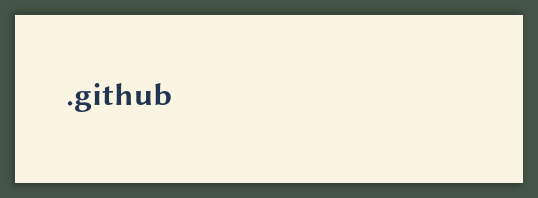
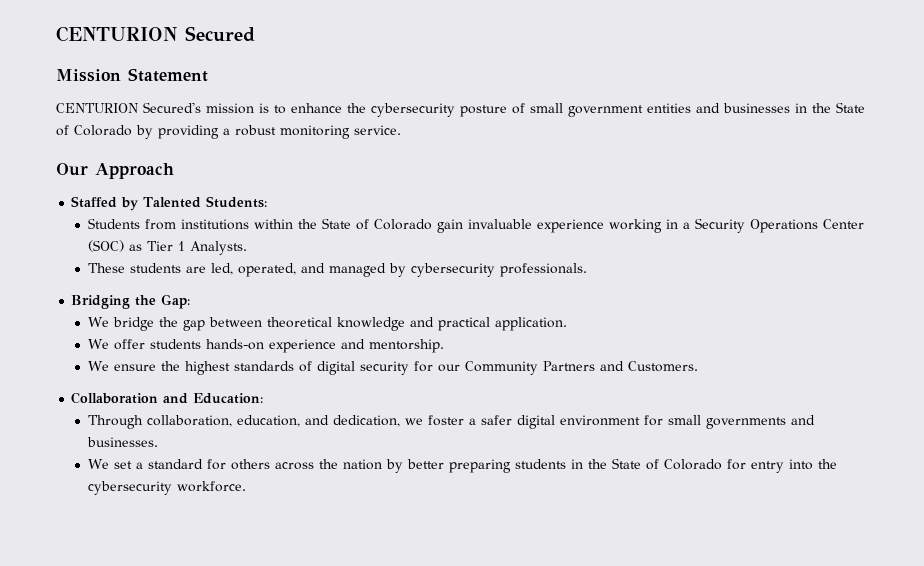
- .github
+ CENTURION Secured
+ Mission Statement
+ CENTURION Secured's mission is to enhance the cybersecurity posture of small government entities and businesses in the State of Colorado by providing a robust monitoring service.
+ Our Approach
+ Staffed by Talented Students:
+ Students from institutions within the State of Colorado gain invaluable experience working in a Security Operations Center (SOC) as Tier 1 Analysts.
+ These students are led, operated, and managed by cybersecurity professionals.
+ Bridging the Gap:
+ We bridge the gap between theoretical knowledge and practical application.
+ We offer students hands-on experience and mentorship.
+ We ensure the highest standards of digital security for our Community Partners and Customers.
+ Collaboration and Education:
+ Through collaboration, education, and dedication, we foster a safer digital environment for small governments and businesses.
+ We set a standard for others across the nation by better preparing students in the State of Colorado for entry into the cybersecurity workforce.

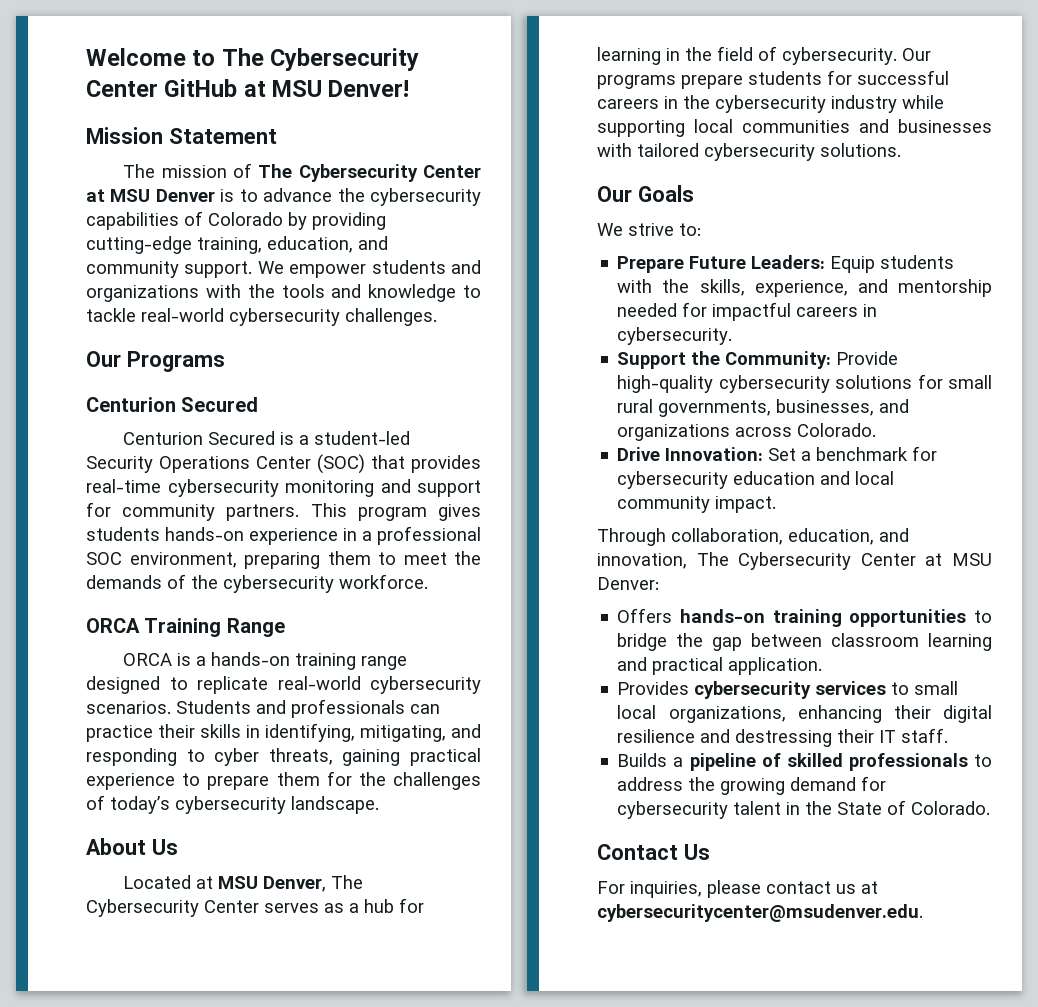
- CENTURION Secured
+ Welcome to The Cybersecurity Center GitHub at MSU Denver!
  Mission Statement
- CENTURION Secured's mission is to enhance the cybersecurity posture of small government entities and businesses in the State of Colorado by providing a robust monitoring service.
- Our Approach
- Staffed by Talented Students:
- Students from institutions within the State of Colorado gain invaluable experience working in a Security Operations Center (SOC) as Tier 1 Analysts.
- These students are led, operated, and managed by cybersecurity professionals.
- Bridging the Gap:
- We bridge the gap between theoretical knowledge and practical application.
- We offer students hands-on experience and mentorship.
- We ensure the highest standards of digital security for our Community Partners and Customers.
- Collaboration and Education:
- Through collaboration, education, and dedication, we foster a safer digital environment for small governments and businesses.
- We set a standard for others across the nation by better preparing students in the State of Colorado for entry into the cybersecurity workforce.
+ The mission of The Cybersecurity Center at MSU Denver is to advance the cybersecurity capabilities of Colorado by providing cutting-edge training, education, and community support. We empower students and organizations with the tools and knowledge to tackle real-world cybersecurity challenges.
+ Our Programs
+ Centurion Secured
+ Centurion Secured is a student-led Security Operations Center (SOC) that provides real-time cybersecurity monitoring and support for community partners. This program gives students hands-on experience in a professional SOC environment, preparing them to meet the demands of the cybersecurity workforce.
+ ORCA Training Range
+ ORCA is a hands-on training range designed to replicate real-world cybersecurity scenarios. Students and professionals can practice their skills in identifying, mitigating, and responding to cyber threats, gaining practical experience to prepare them for the challenges of today’s cybersecurity landscape.
+ About Us
+ Located at MSU Denver, The Cybersecurity Center serves as a hub for learning in the field of cybersecurity. Our programs prepare students for successful careers in the cybersecurity industry while supporting local communities and businesses with tailored cybersecurity solutions.
+ Our Goals
+ We strive to:
+ Prepare Future Leaders: Equip students with the skills, experience, and mentorship needed for impactful careers in cybersecurity.
+ Support the Community: Provide high-quality cybersecurity solutions for small rural governments, businesses, and organizations across Colorado.
+ Drive Innovation: Set a benchmark for cybersecurity education and local community impact.
+ Through collaboration, education, and innovation, The Cybersecurity Center at MSU Denver:
+ Offers hands-on training opportunities to bridge the gap between classroom learning and practical application.
+ Provides cybersecurity services to small local organizations, enhancing their digital resilience and destressing their IT staff.
+ Builds a pipeline of skilled professionals to address the growing demand for cybersecurity talent in the State of Colorado.
+ Contact Us
+ For inquiries, please contact us at cybersecuritycenter@msudenver.edu.

